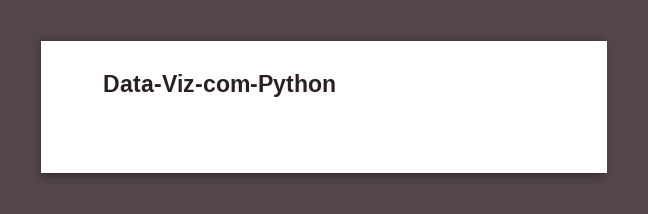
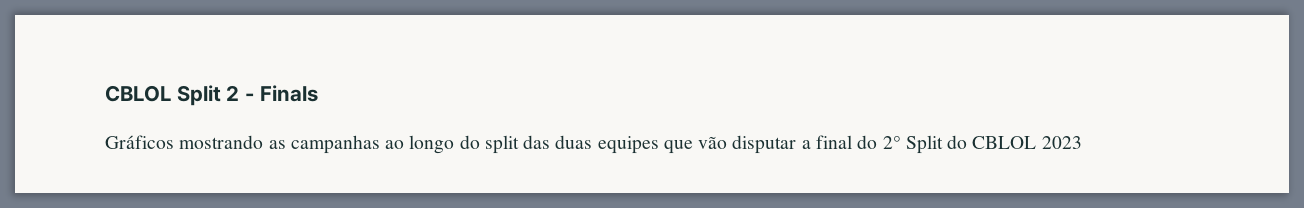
- Data-Viz-com-Python
+ CBLOL Split 2 - Finals
+ Gráficos mostrando as campanhas ao longo do split das duas equipes que vão disputar a final do 2° Split do CBLOL 2023

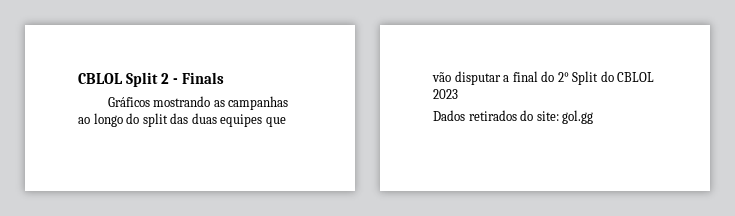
+ Dados retirados do site: gol.gg

